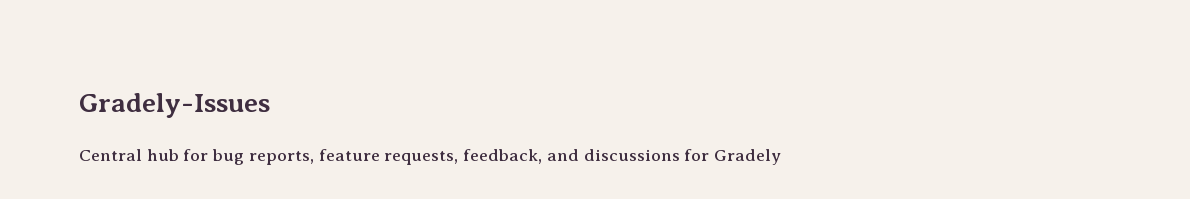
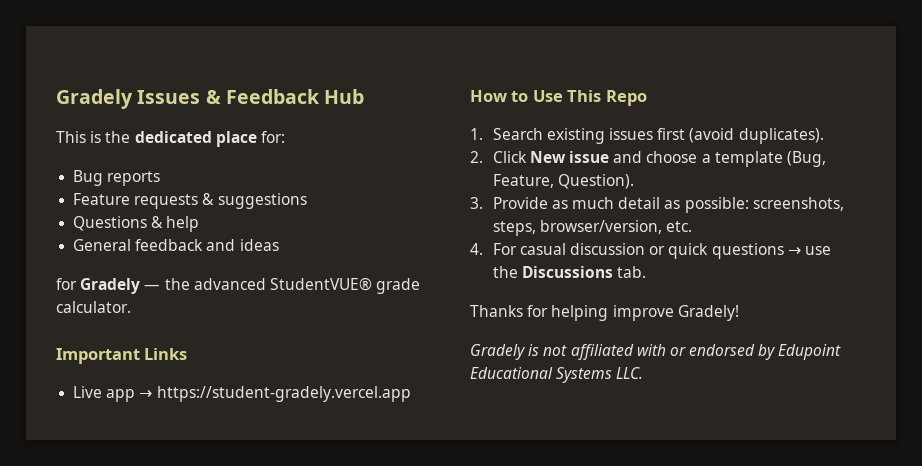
- Gradely-Issues
- Central hub for bug reports, feature requests, feedback, and discussions for Gradely
+ Gradely Issues & Feedback Hub
+ This is the dedicated place for:
+ Bug reports
+ Feature requests & suggestions
+ Questions & help
+ General feedback and ideas
+ for Gradely — the advanced StudentVUE® grade calculator.
+ Important Links
+ Live app → https://student-gradely.vercel.app
+ How to Use This Repo
+ 1. Search existing issues first (avoid duplicates).
+ 2. Click New issue and choose a template (Bug, Feature, Question).
+ 3. Provide as much detail as possible: screenshots, steps, browser/version, etc.
+ 4. For casual discussion or quick questions → use the Discussions tab.
+ Thanks for helping improve Gradely!
+ Gradely is not affiliated with or endorsed by Edupoint Educational Systems LLC.

